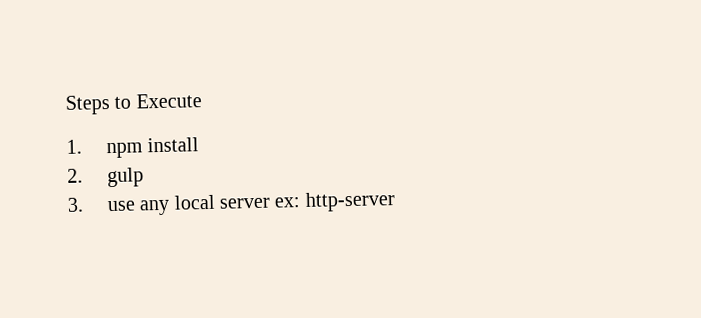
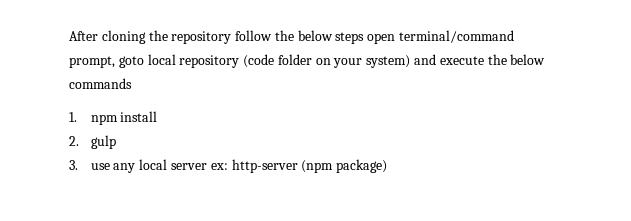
- Steps to Execute
+ After cloning the repository follow the below steps open terminal/command prompt, goto local repository (code folder on your system) and execute the below commands
- 3. use any local server ex: http-server
+ 3. use any local server ex: http-server (npm package)

